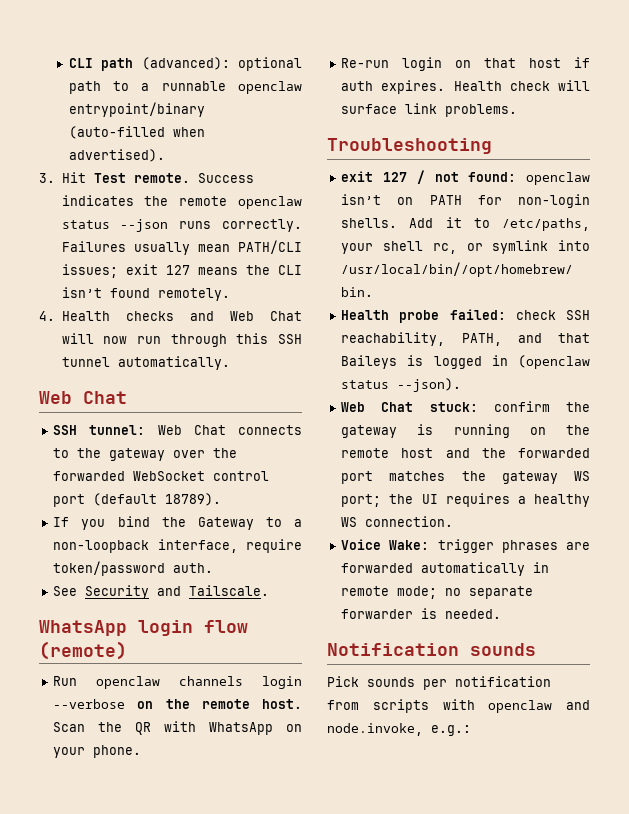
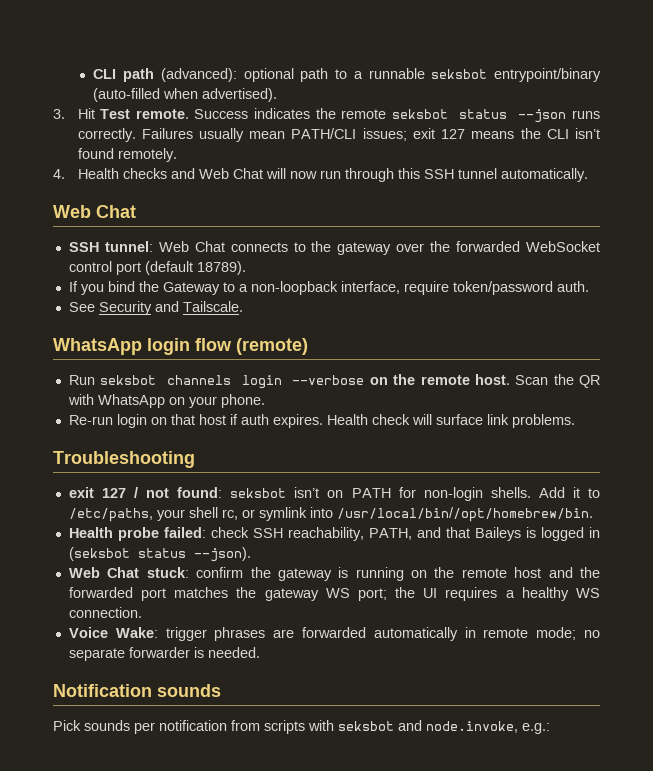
- CLI path (advanced): optional path to a runnable openclaw entrypoint/binary (auto-filled when advertised).
+ CLI path (advanced): optional path to a runnable seksbot entrypoint/binary (auto-filled when advertised).
- Success indicates the remote openclaw status --json runs correctly.
+ Success indicates the remote seksbot status --json runs correctly.
- Run openclaw channels login --verbose on the remote host.
+ Run seksbot channels login --verbose on the remote host.
- exit 127 / not found: openclaw isn’t on PATH for non-login shells.
+ exit 127 / not found: seksbot isn’t on PATH for non-login shells.
- Health probe failed: check SSH reachability, PATH, and that Baileys is logged in (openclaw status --json).
+ Health probe failed: check SSH reachability, PATH, and that Baileys is logged in (seksbot status --json).
- Pick sounds per notification from scripts with openclaw and node.invoke, e.g.:
+ Pick sounds per notification from scripts with seksbot and node.invoke, e.g.:

